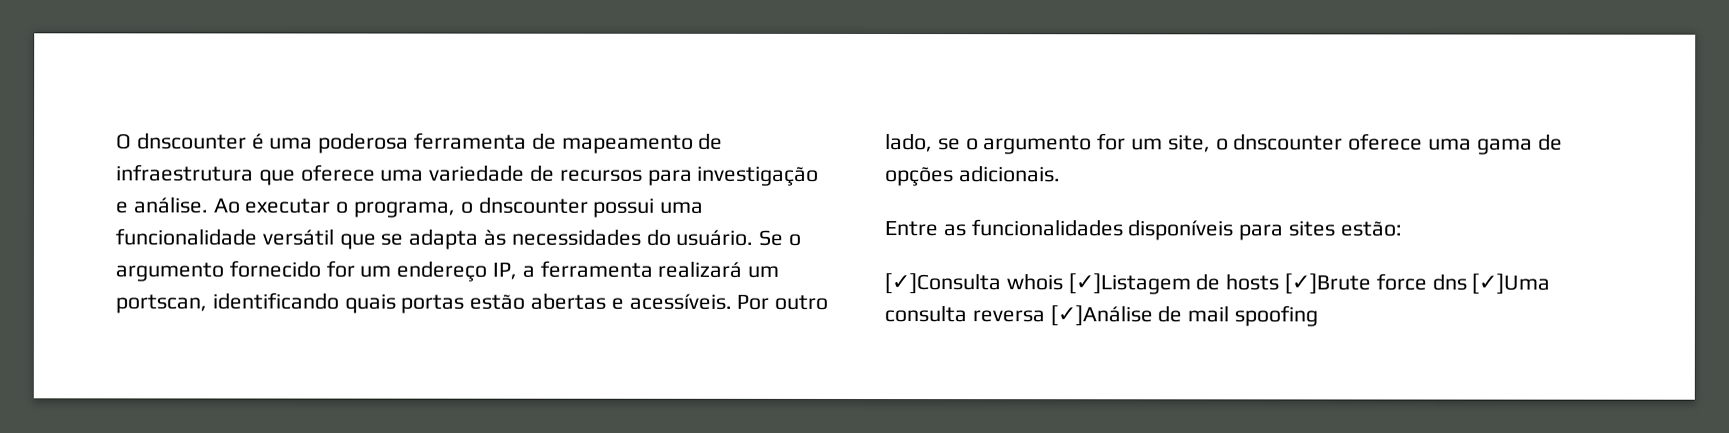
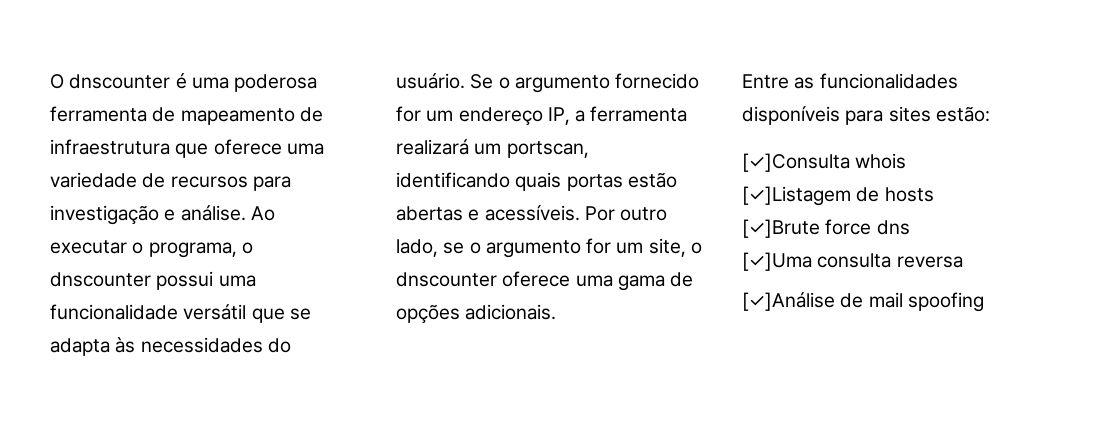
- [✓]Consulta whois [✓]Listagem de hosts [✓]Brute force dns [✓]Uma consulta reversa [✓]Análise de mail spoofing
+ [✓]Consulta whois
+ [✓]Listagem de hosts
+ [✓]Brute force dns
+ [✓]Uma consulta reversa
+ [✓]Análise de mail spoofing

